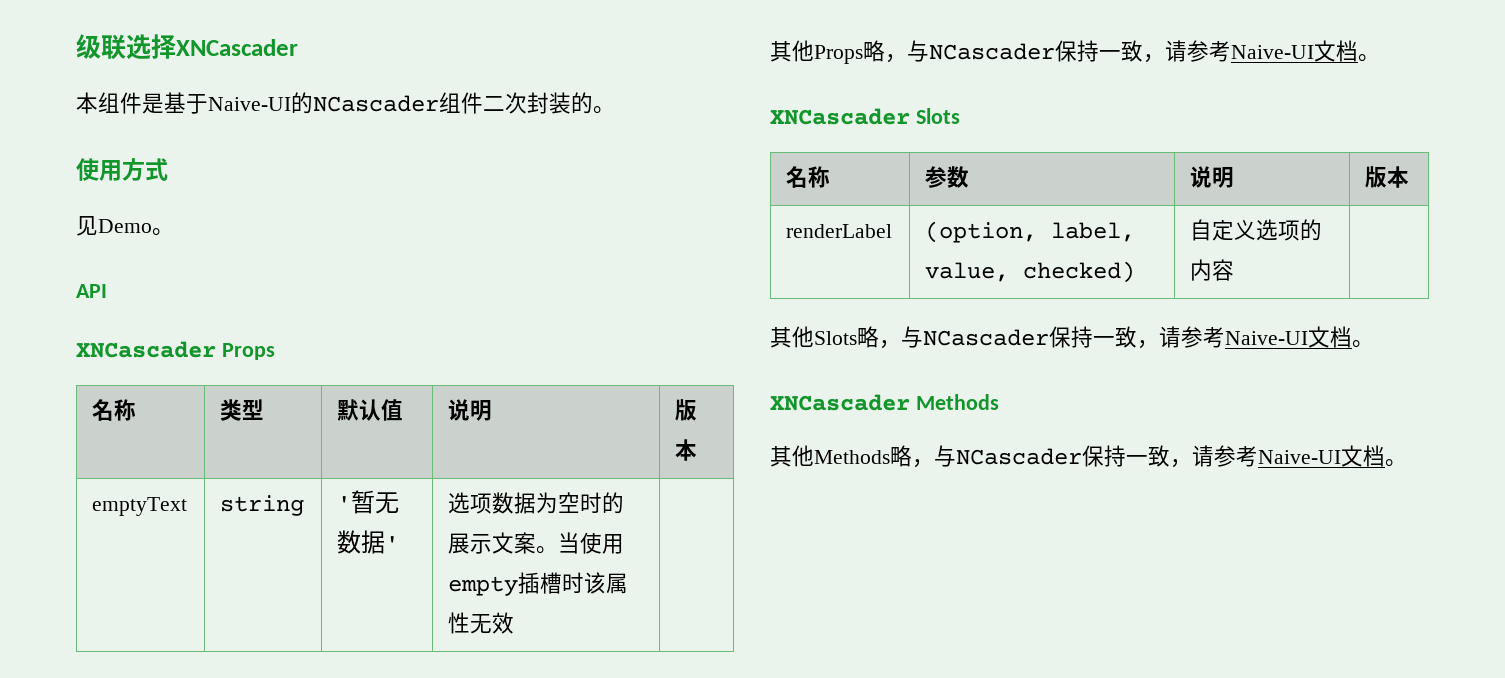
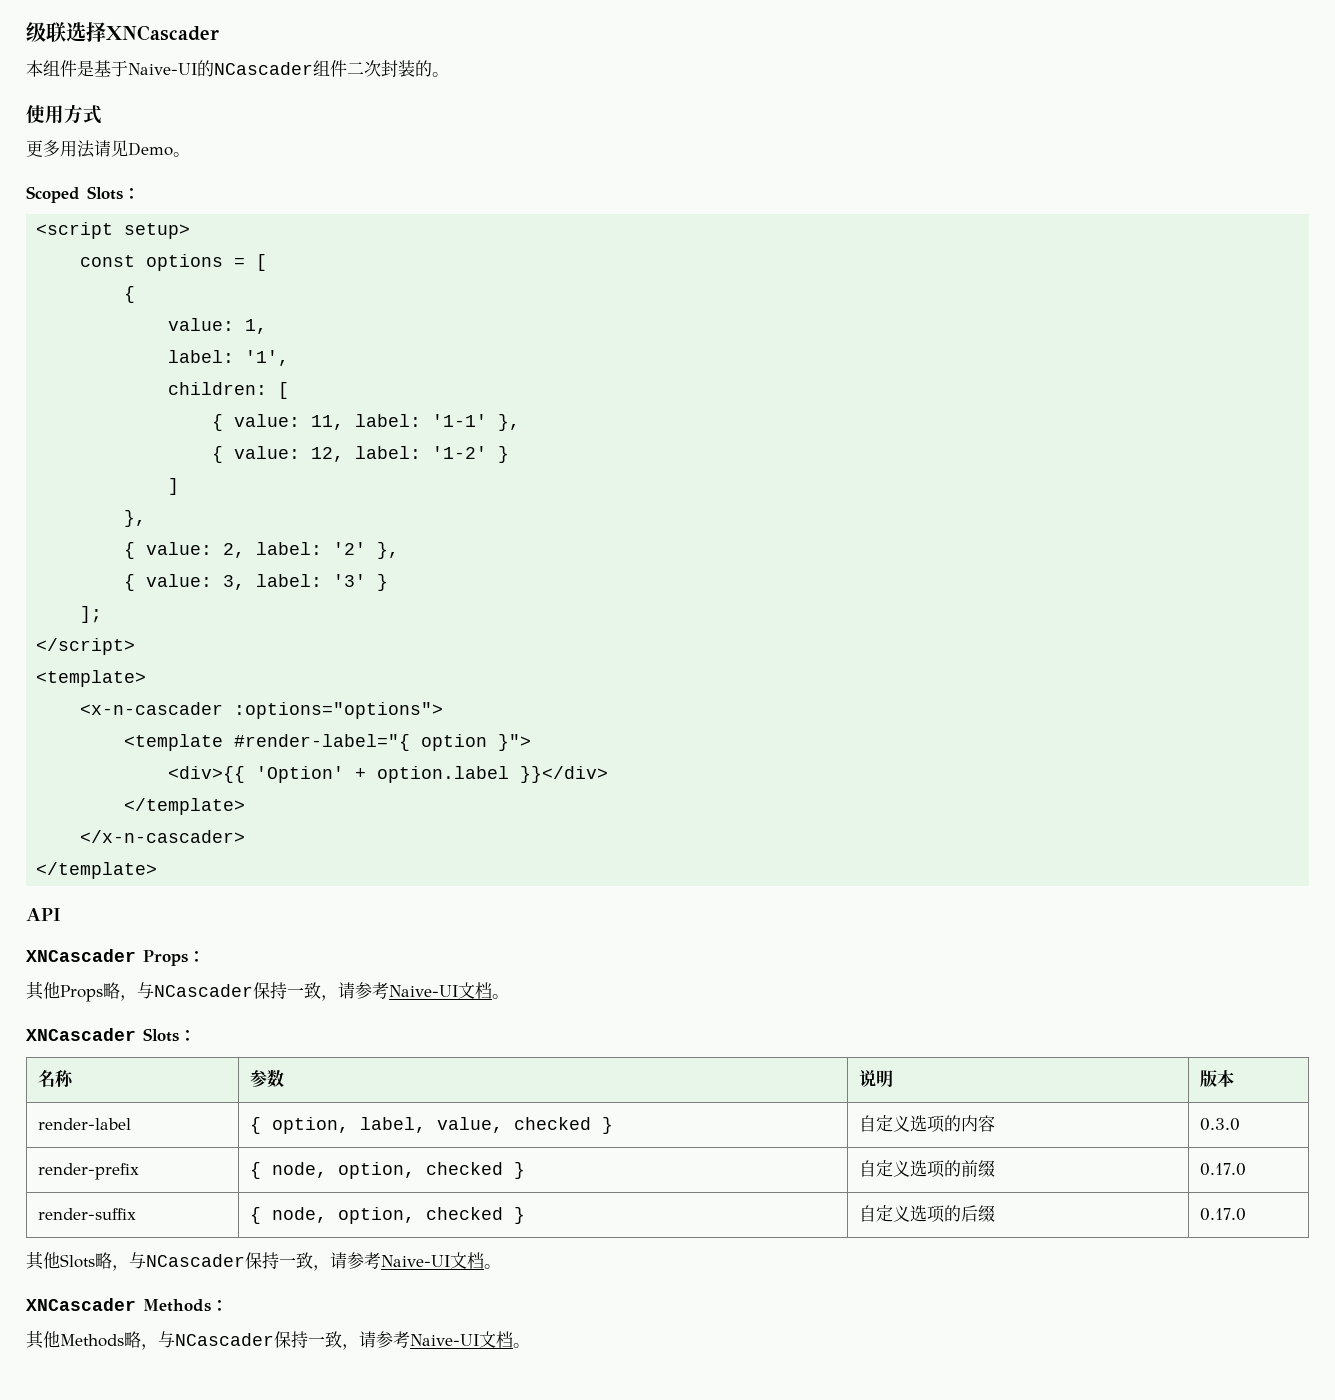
- 见Demo。
+ 更多用法请见Demo。
+ Scoped Slots：
+ <script setup>
+ const options = [
+ {
+ value: 1,
+ label: '1',
+ children: [
+ { value: 11, label: '1-1' },
+ { value: 12, label: '1-2' }
+ ]
+ },
+ { value: 2, label: '2' },
+ { value: 3, label: '3' }
+ ];
+ </script>
+ <template>
+ <x-n-cascader :options="options">
+ <template #render-label="{ option }">
+ <div>{{ 'Option' + option.label }}</div>
+ </template>
+ </x-n-cascader>
+ </template>
  API
- XNCascader Props
- 名称 | 类型 | 默认值 | 说明 | 版本
- emptyText | string | '暂无数据' | 选项数据为空时的展示文案。当使用empty插槽时该属性无效 |
+ XNCascader Props：
- XNCascader Slots
+ XNCascader Slots：
- renderLabel | (option, label, value, checked) | 自定义选项的内容 |
+ render-label | { option, label, value, checked } | 自定义选项的内容 | 0.3.0
+ render-prefix | { node, option, checked } | 自定义选项的前缀 | 0.17.0
+ render-suffix | { node, option, checked } | 自定义选项的后缀 | 0.17.0
- XNCascader Methods
+ XNCascader Methods：

